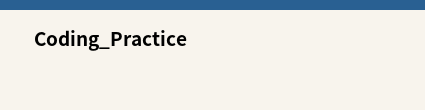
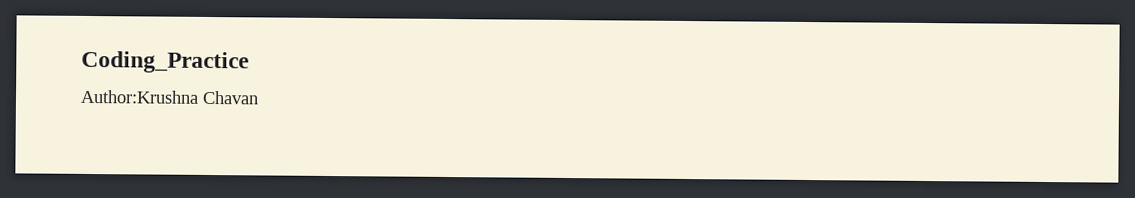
+ Author:Krushna Chavan

